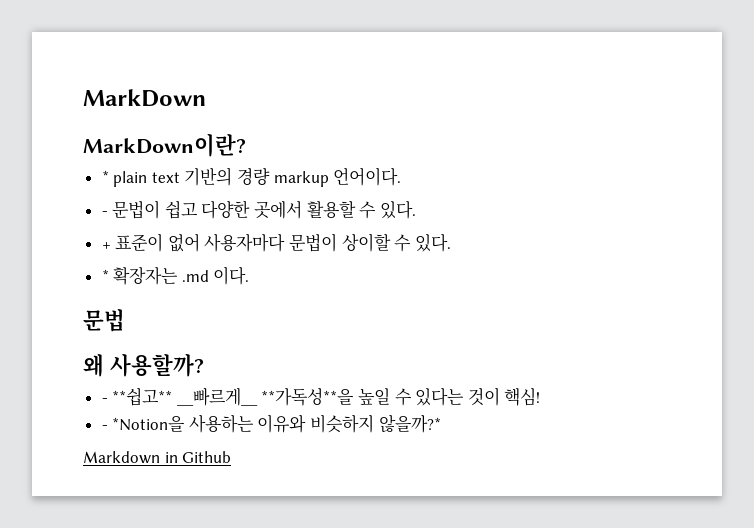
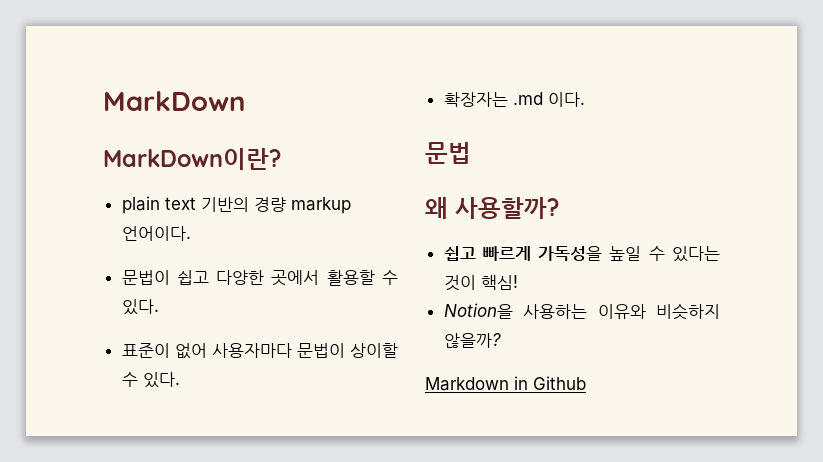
- * plain text 기반의 경량 markup 언어이다.
+ plain text 기반의 경량 markup 언어이다.
- - 문법이 쉽고 다양한 곳에서 활용할 수 있다.
+ 문법이 쉽고 다양한 곳에서 활용할 수 있다.
- + 표준이 없어 사용자마다 문법이 상이할 수 있다.
+ 표준이 없어 사용자마다 문법이 상이할 수 있다.
- * 확장자는 .md 이다.
+ 확장자는 .md 이다.
- - **쉽고** __빠르게__ **가독성**을 높일 수 있다는 것이 핵심!
+ 쉽고 빠르게 가독성을 높일 수 있다는 것이 핵심!
- - *Notion을 사용하는 이유와 비슷하지 않을까?*
+ Notion을 사용하는 이유와 비슷하지 않을까?

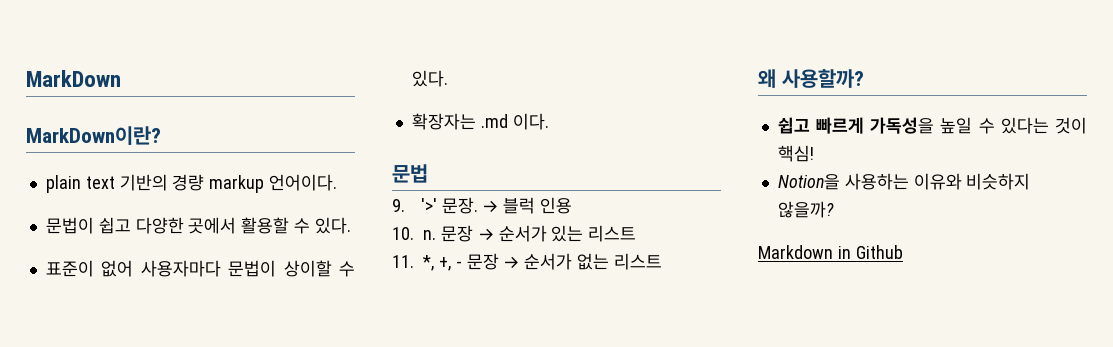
+ 9. '>' 문장. → 블럭 인용
+ 10. n. 문장 → 순서가 있는 리스트
+ 11. *, +, - 문장 → 순서가 없는 리스트

